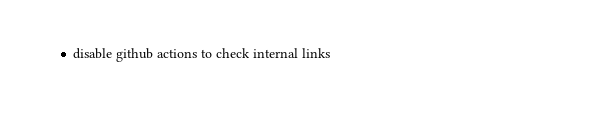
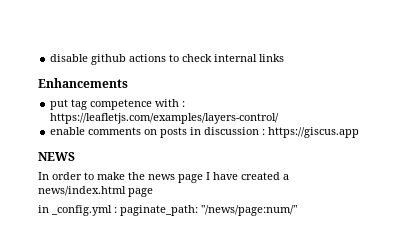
+ Enhancements
+ put tag competence with : https://leafletjs.com/examples/layers-control/
+ enable comments on posts in discussion : https://giscus.app
+ NEWS
+ In order to make the news page I have created a news/index.html page
+ in _config.yml : paginate_path: "/news/page:num/"

